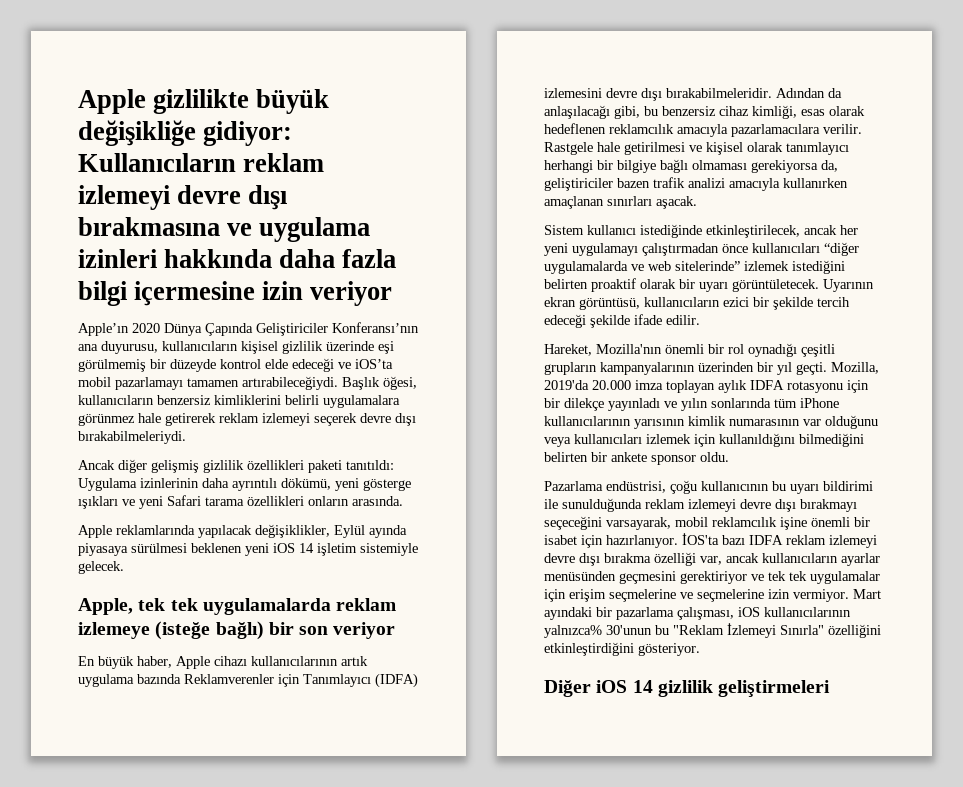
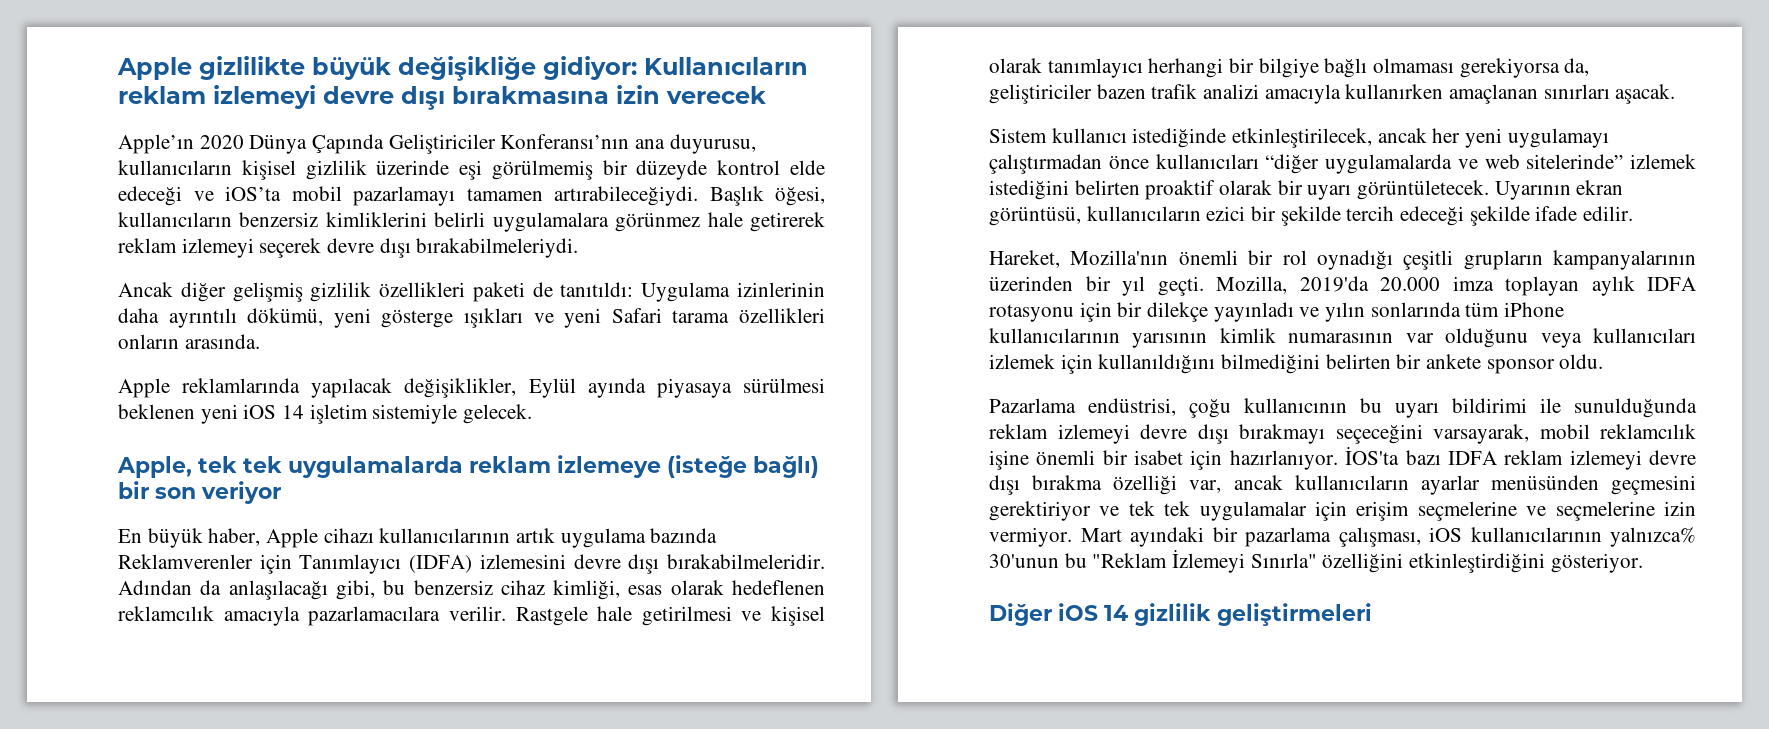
- Apple gizlilikte büyük değişikliğe gidiyor: Kullanıcıların reklam izlemeyi devre dışı bırakmasına ve uygulama izinleri hakkında daha fazla bilgi içermesine izin veriyor
+ Apple gizlilikte büyük değişikliğe gidiyor: Kullanıcıların reklam izlemeyi devre dışı bırakmasına izin verecek
- Ancak diğer gelişmiş gizlilik özellikleri paketi tanıtıldı: Uygulama izinlerinin daha ayrıntılı dökümü, yeni gösterge ışıkları ve yeni Safari tarama özellikleri onların arasında.
+ Ancak diğer gelişmiş gizlilik özellikleri paketi de tanıtıldı: Uygulama izinlerinin daha ayrıntılı dökümü, yeni gösterge ışıkları ve yeni Safari tarama özellikleri onların arasında.

